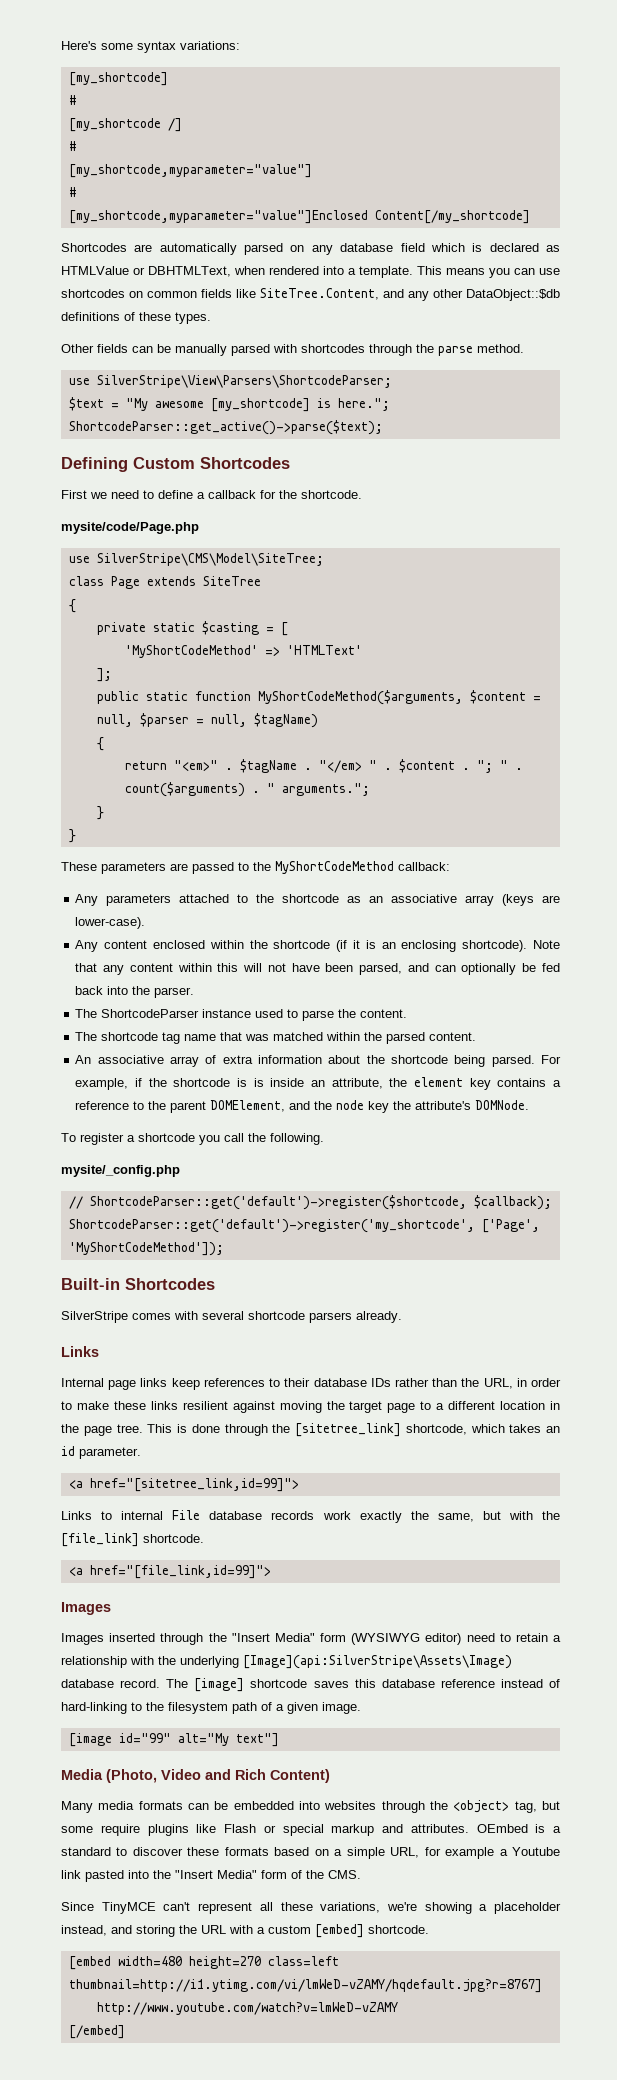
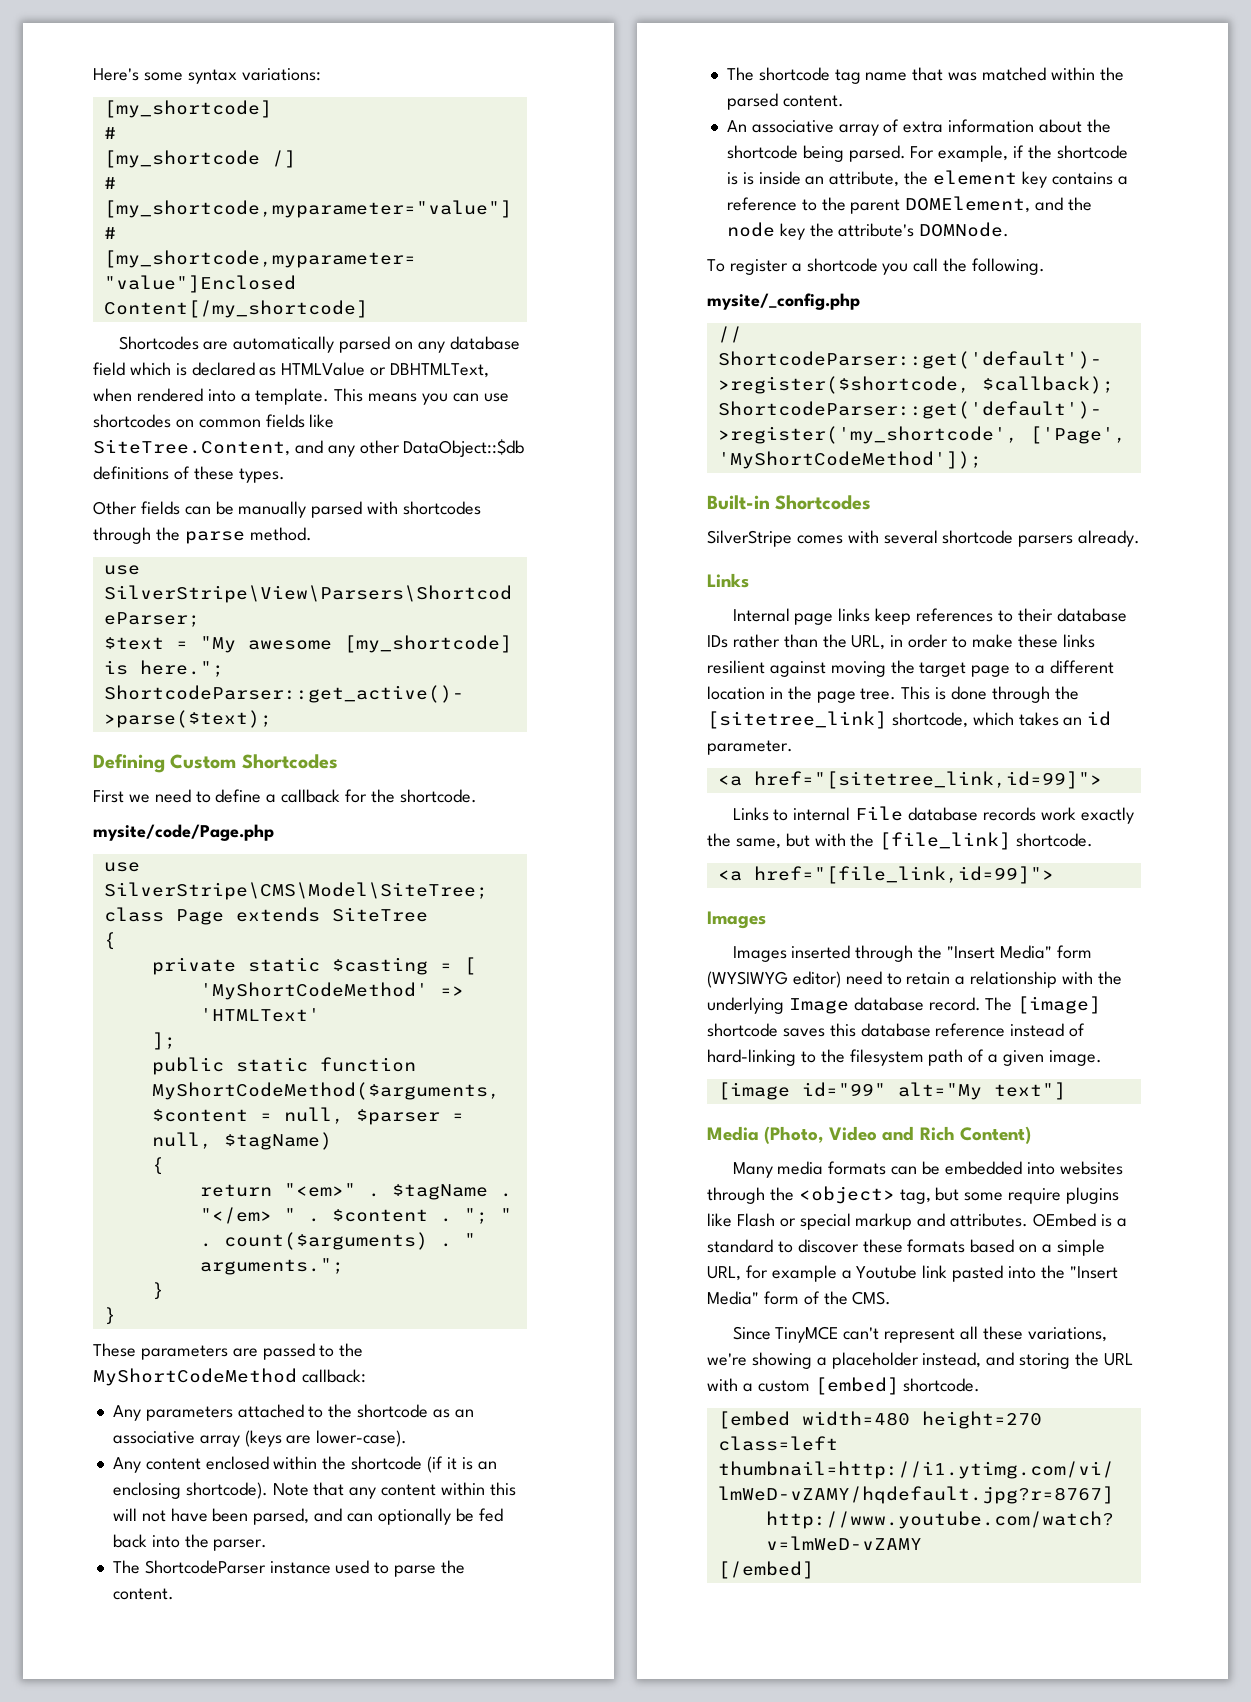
- Images inserted through the "Insert Media" form (WYSIWYG editor) need to retain a relationship with the underlying [Image](api:SilverStripe\Assets\Image) database record.
+ Images inserted through the "Insert Media" form (WYSIWYG editor) need to retain a relationship with the underlying Image database record.

